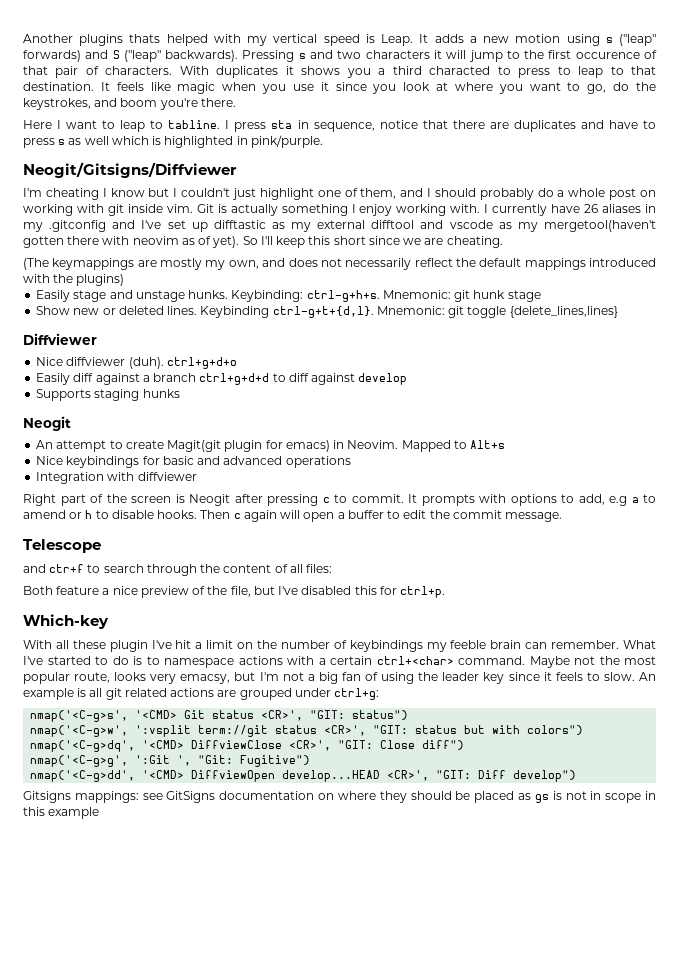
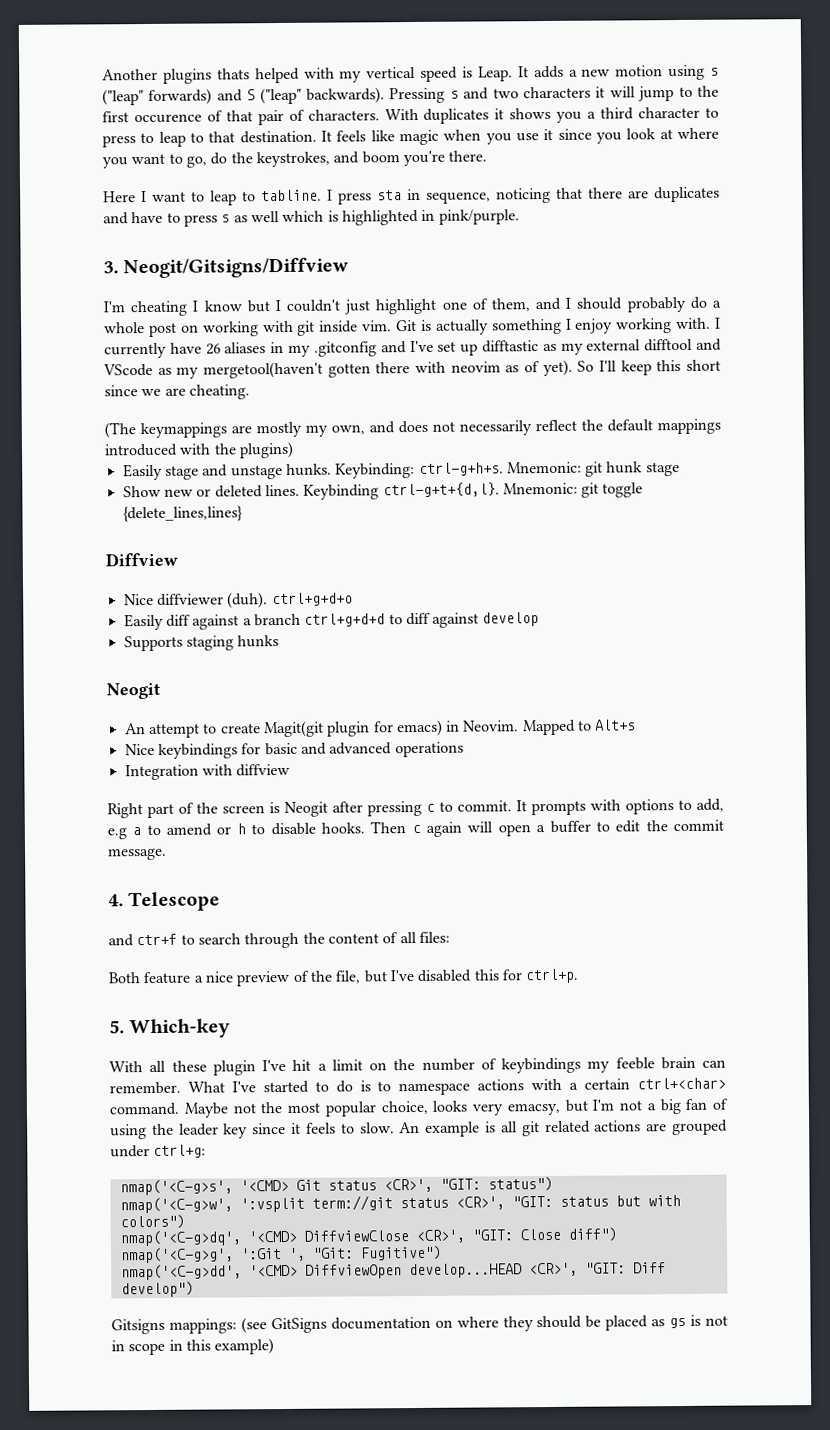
- With duplicates it shows you a third characted to press to leap to that destination.
+ With duplicates it shows you a third character to press to leap to that destination.
- I press sta in sequence, notice that there are duplicates and have to press s as well which is highlighted in pink/purple.
+ I press sta in sequence, noticing that there are duplicates and have to press s as well which is highlighted in pink/purple.
- Neogit/Gitsigns/Diffviewer
+ 3. Neogit/Gitsigns/Diffview
- I currently have 26 aliases in my .gitconfig and I've set up difftastic as my external difftool and vscode as my mergetool(haven't gotten there with neovim as of yet).
+ I currently have 26 aliases in my .gitconfig and I've set up difftastic as my external difftool and VScode as my mergetool(haven't gotten there with neovim as of yet).
- Diffviewer
+ Diffview
- Integration with diffviewer
+ Integration with diffview
- Telescope
+ 4. Telescope
- Which-key
+ 5. Which-key
- Maybe not the most popular route, looks very emacsy, but I'm not a big fan of using the leader key since it feels to slow.
+ Maybe not the most popular choice, looks very emacsy, but I'm not a big fan of using the leader key since it feels to slow.
- Gitsigns mappings: see GitSigns documentation on where they should be placed as gs is not in scope in this example
+ Gitsigns mappings: (see GitSigns documentation on where they should be placed as gs is not in scope in this example)

